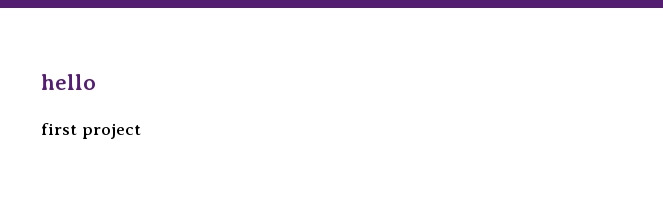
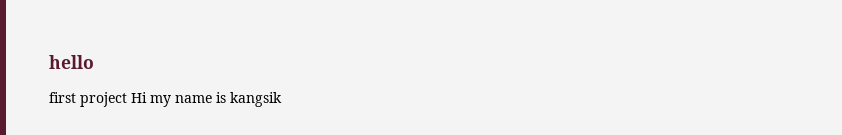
- first project
+ first project Hi my name is kangsik

